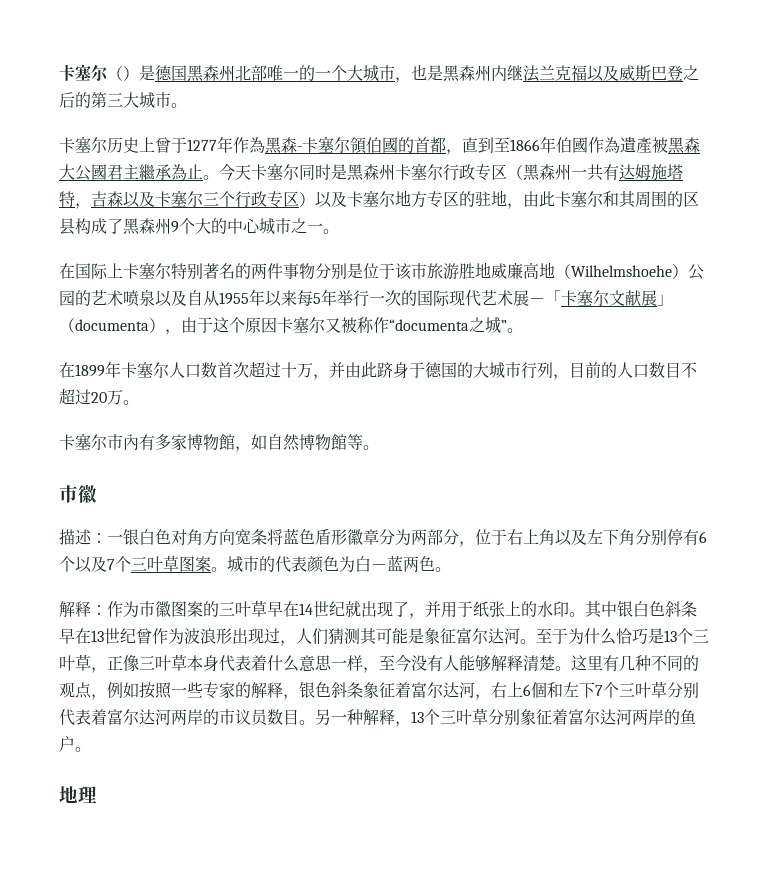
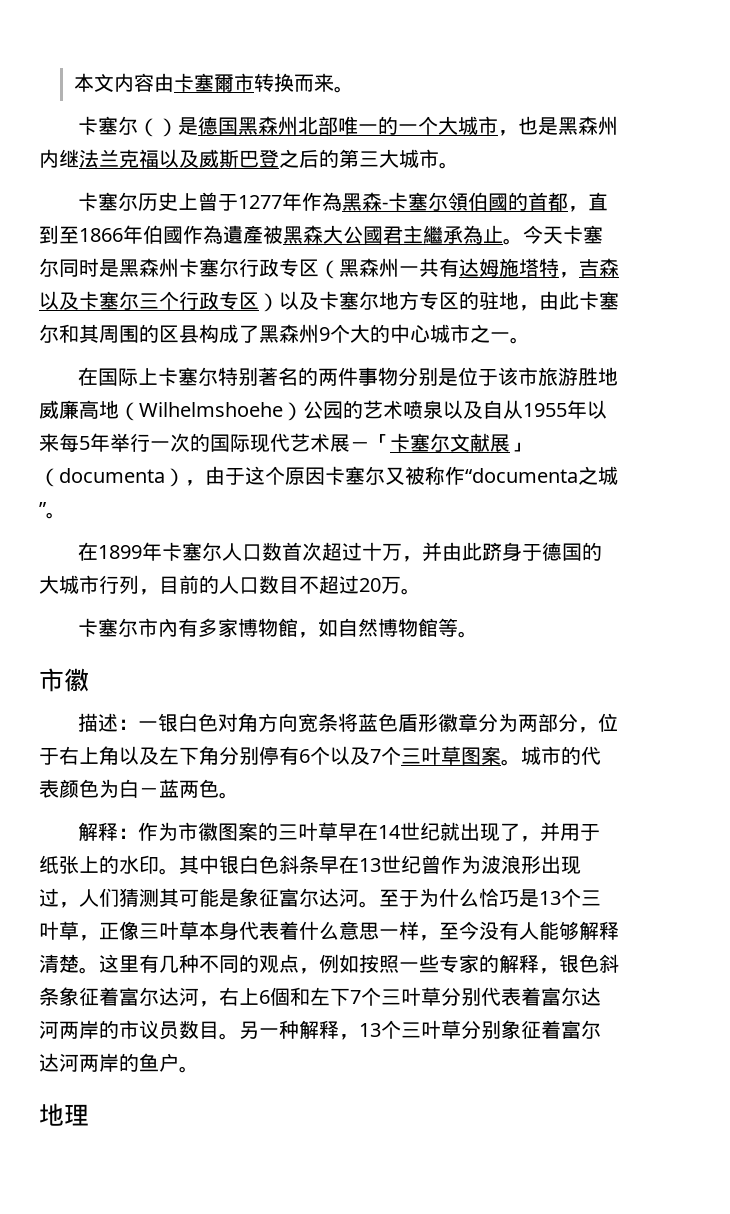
+ 本文内容由卡塞爾市转换而来。

